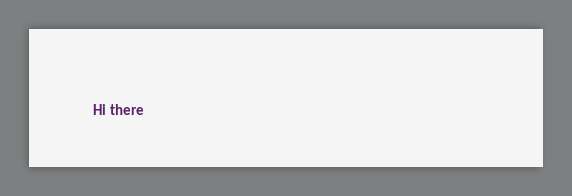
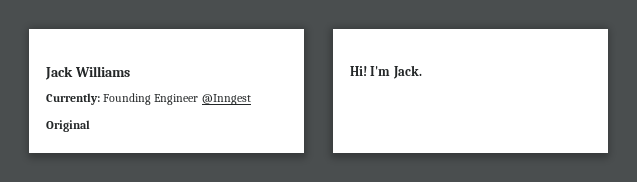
- Hi there
+ Jack Williams
+ Currently: Founding Engineer @Inngest
+ Original
+ Hi! I'm Jack.

